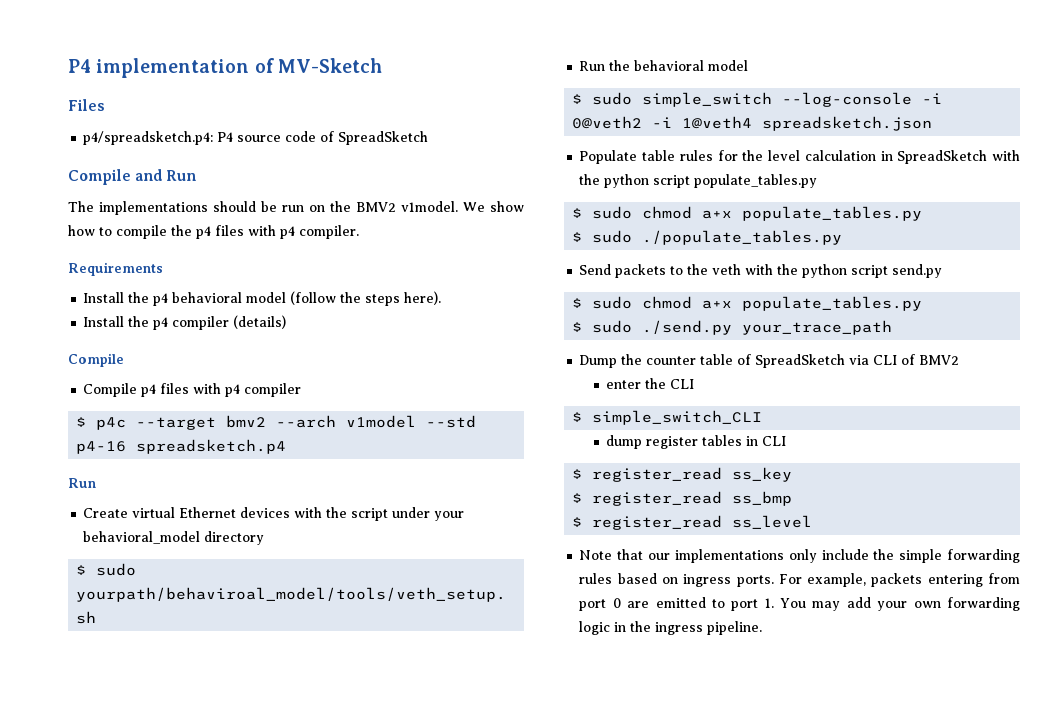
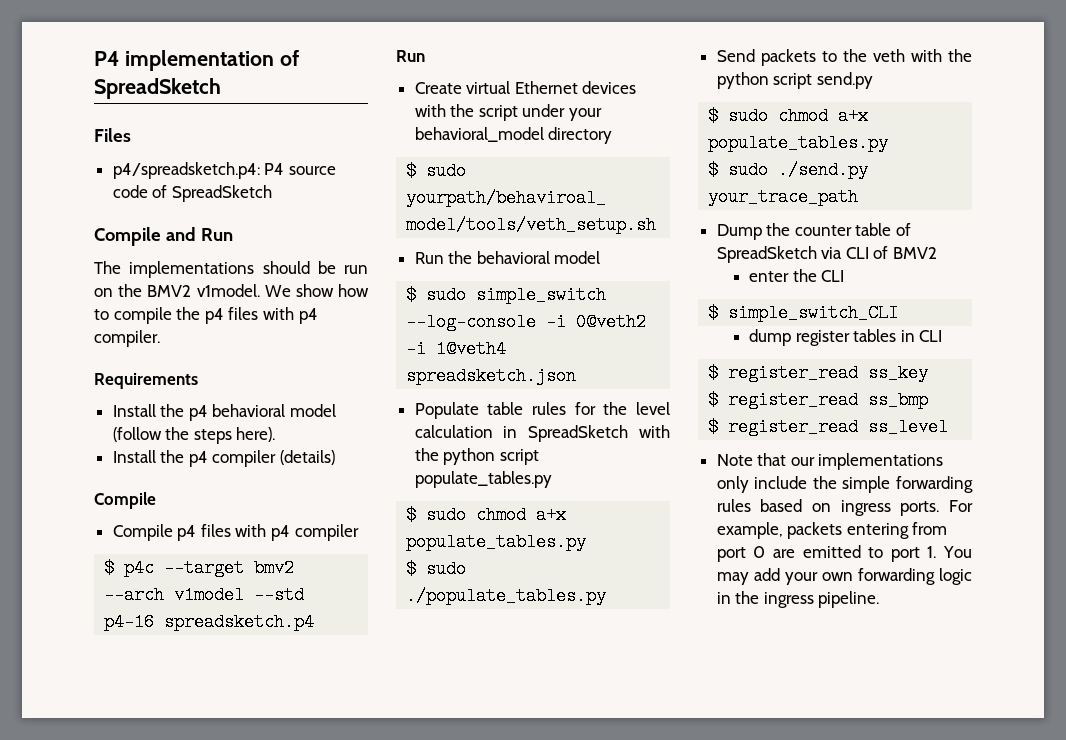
- P4 implementation of MV-Sketch
+ P4 implementation of SpreadSketch

